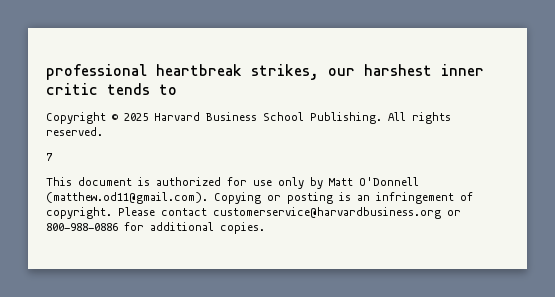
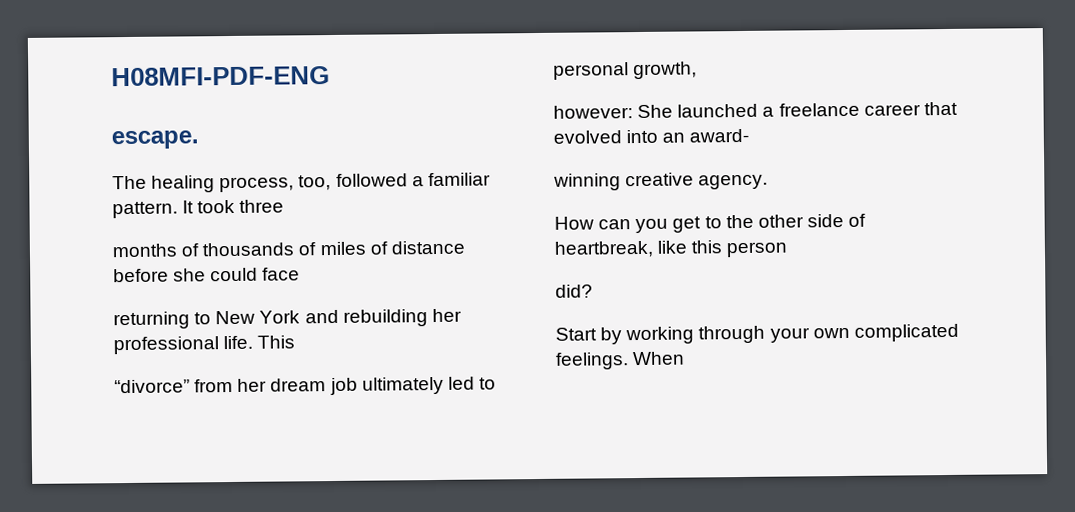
- professional heartbreak strikes, our harshest inner critic tends to
- Copyright © 2025 Harvard Business School Publishing. All rights reserved.
- 7
- This document is authorized for use only by Matt O'Donnell (matthew.od11@gmail.com). Copying or posting is an infringement of copyright. Please contact customerservice@harvardbusiness.org or 800-988-0886 for additional copies.
+ H08MFI-PDF-ENG
+ escape.
+ The healing process, too, followed a familiar pattern. It took three
+ months of thousands of miles of distance before she could face
+ returning to New York and rebuilding her professional life. This
+ “divorce” from her dream job ultimately led to personal growth,
+ however: She launched a freelance career that evolved into an award-
+ winning creative agency.
+ How can you get to the other side of heartbreak, like this person
+ did?
+ Start by working through your own complicated feelings. When

